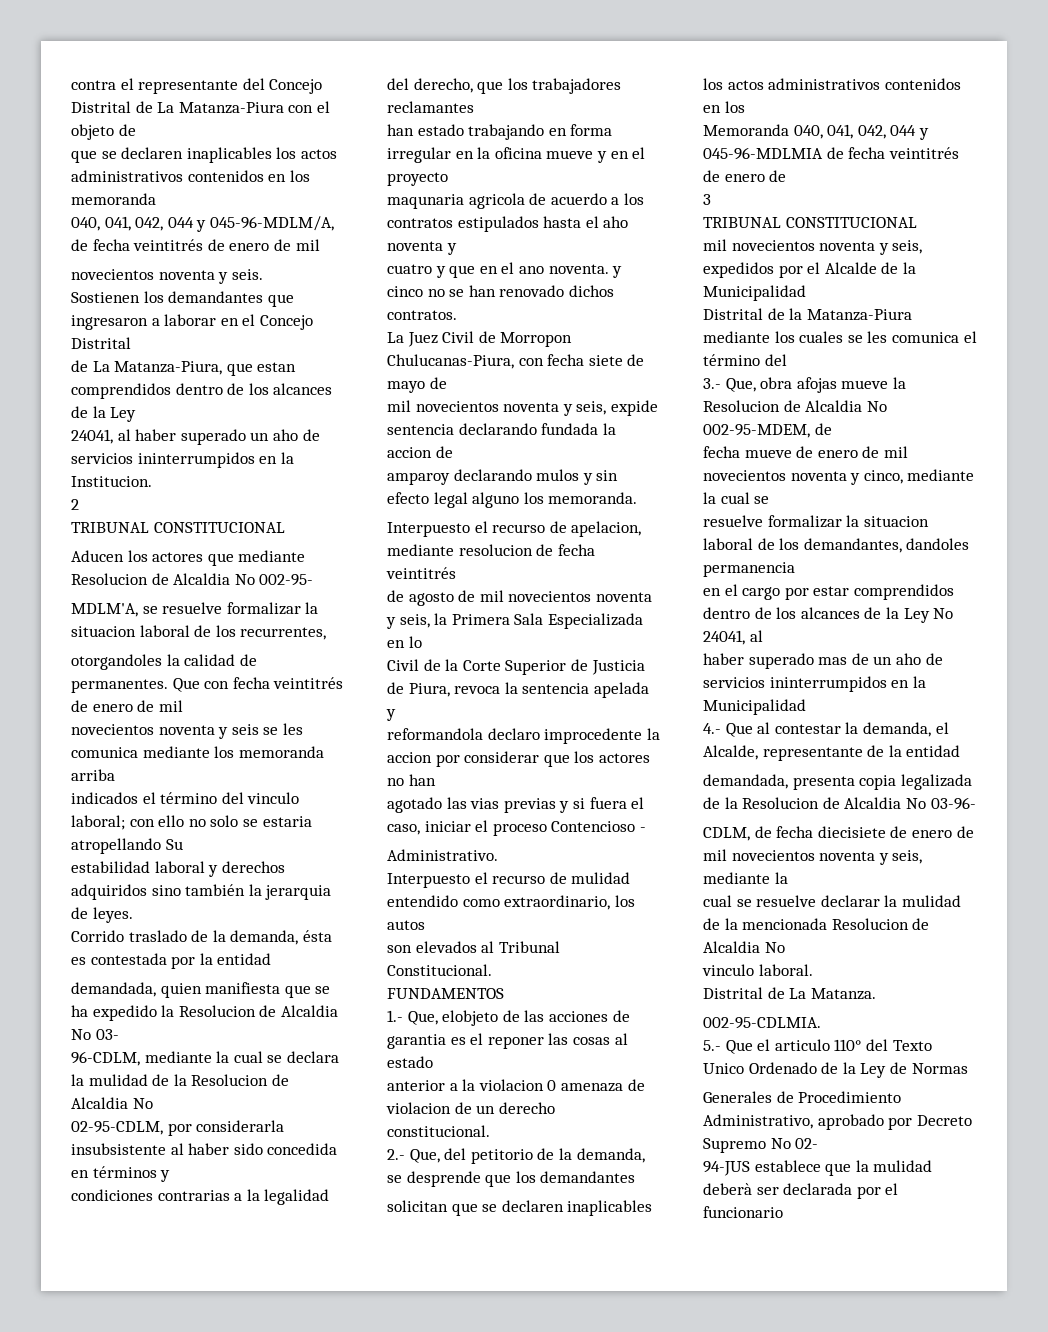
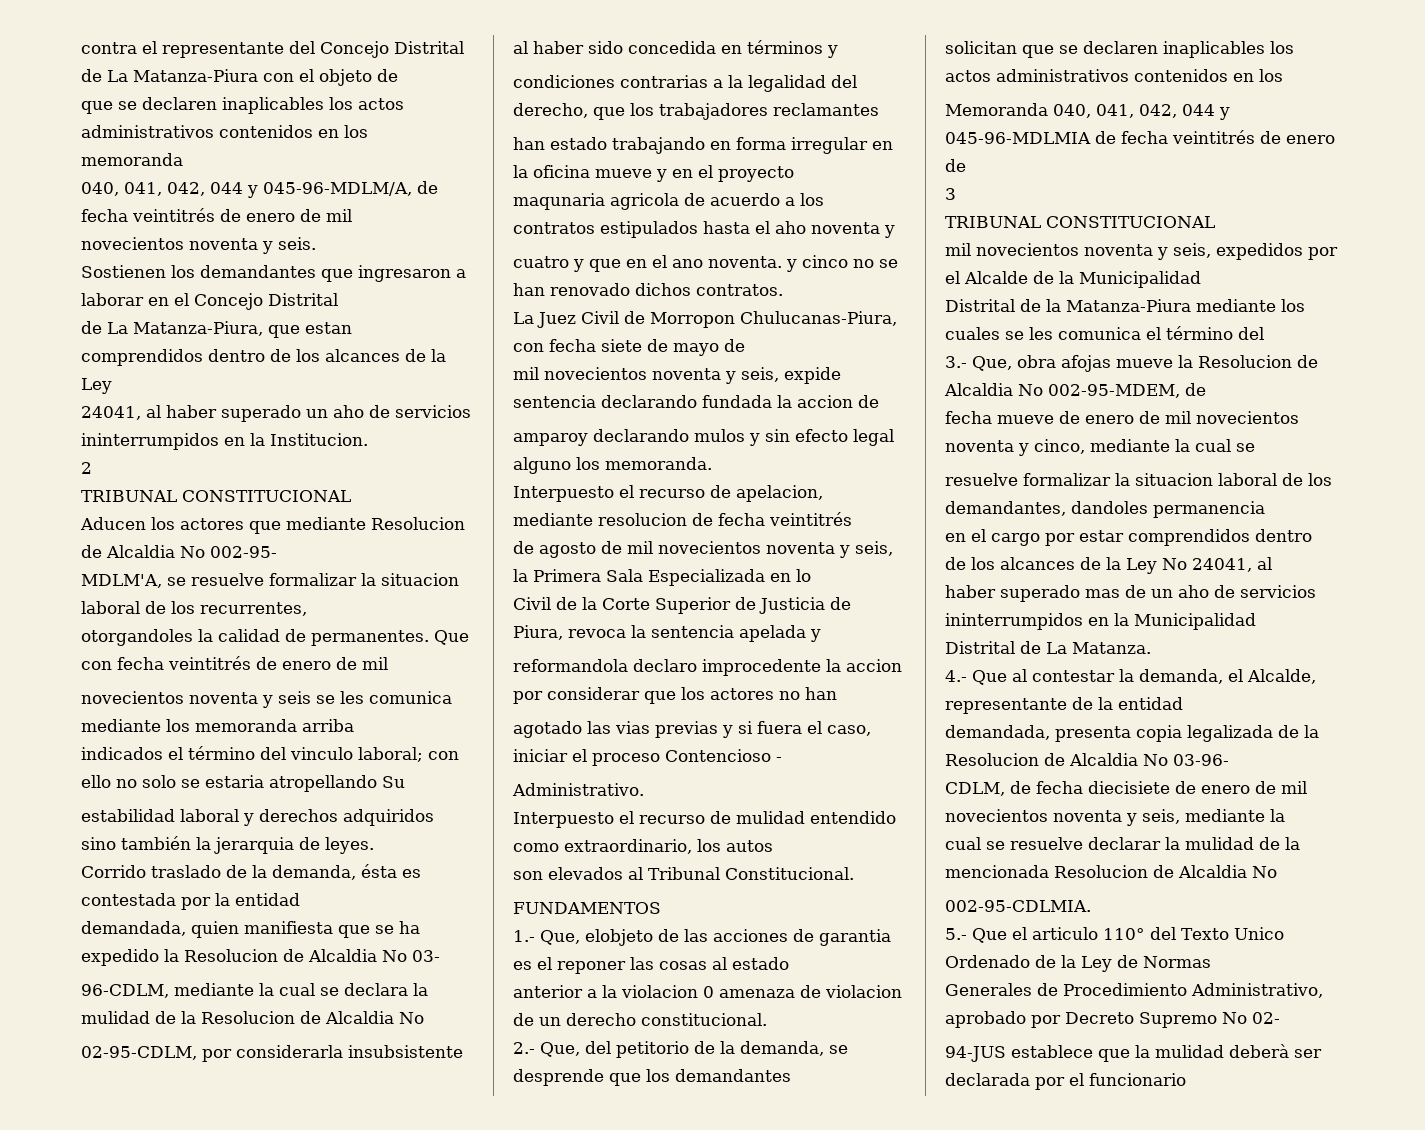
+ Distrital de La Matanza.
- vinculo laboral.
- Distrital de La Matanza.

